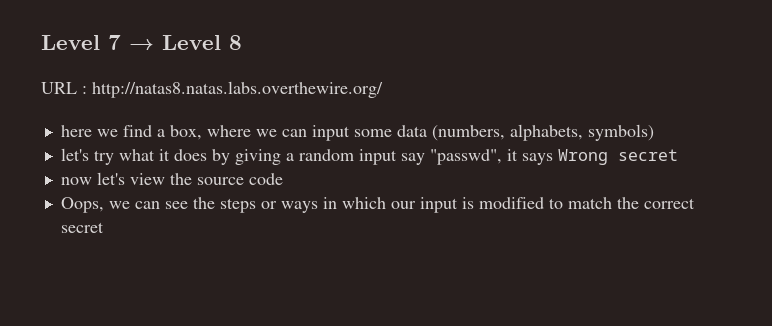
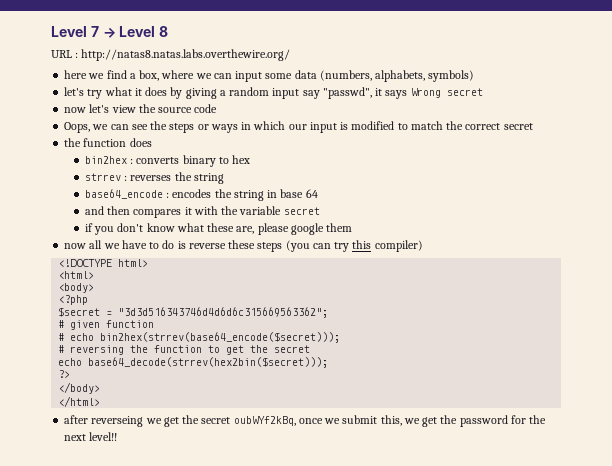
+ the function does
+ bin2hex : converts binary to hex
+ strrev : reverses the string
+ base64_encode : encodes the string in base 64
+ and then compares it with the variable secret
+ if you don't know what these are, please google them
+ now all we have to do is reverse these steps (you can try this compiler)
+ <!DOCTYPE html>
+ <html>
+ <body>
+ <?php
+ $secret = "3d3d516343746d4d6d6c315669563362";
+ # given function
+ # echo bin2hex(strrev(base64_encode($secret)));
+ # reversing the function to get the secret
+ echo base64_decode(strrev(hex2bin($secret)));
+ ?>
+ </body>
+ </html>
+ after reverseing we get the secret oubWYf2kBq, once we submit this, we get the password for the next level!!

